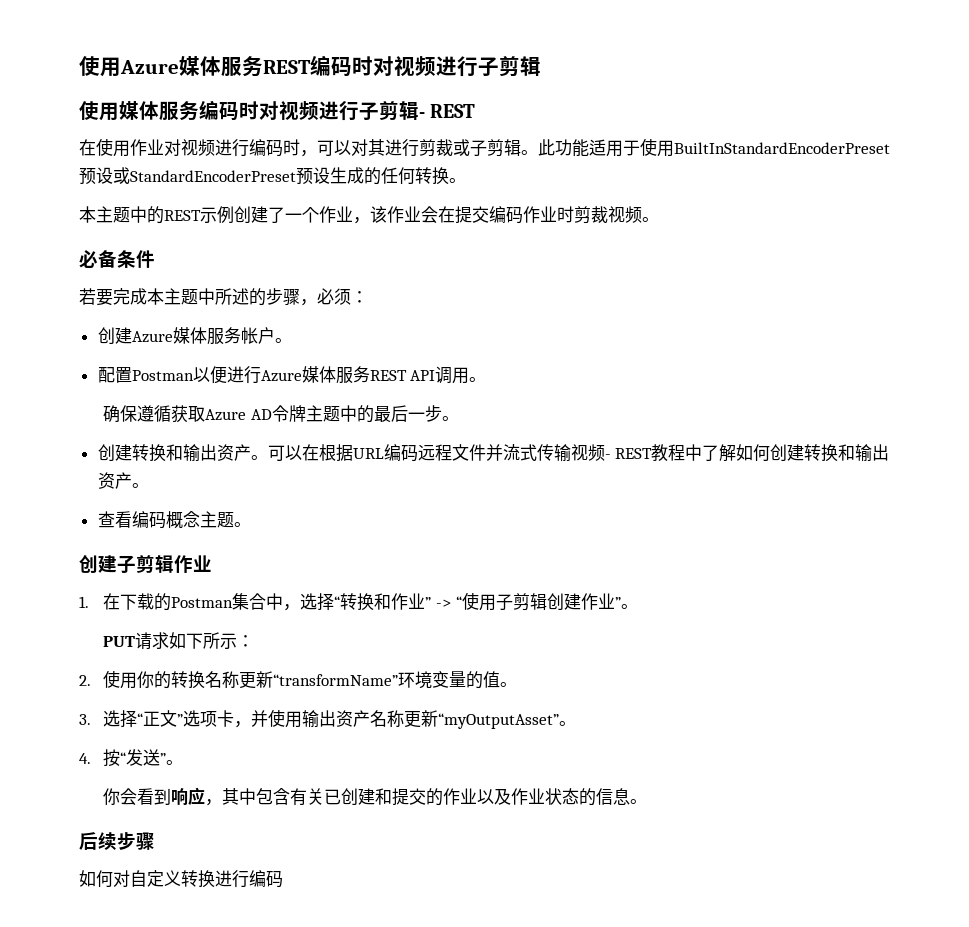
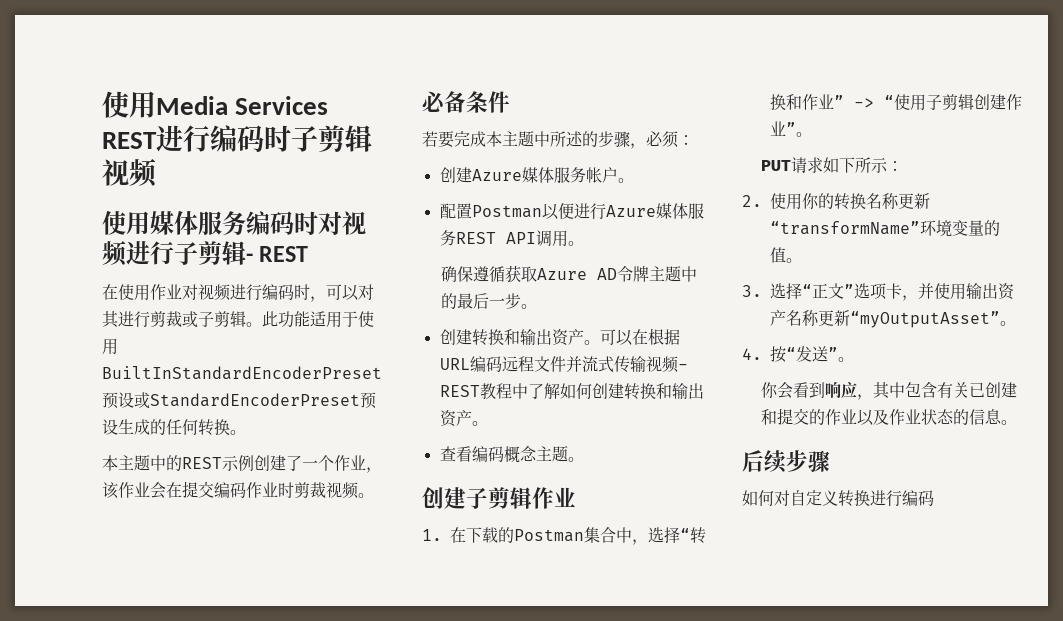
- 使用Azure媒体服务REST编码时对视频进行子剪辑
+ 使用Media Services REST进行编码时子剪辑视频

